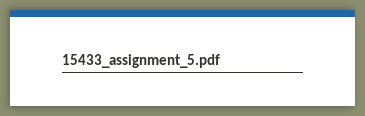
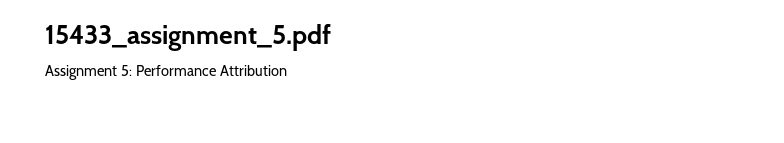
+ Assignment 5: Performance Attribution

